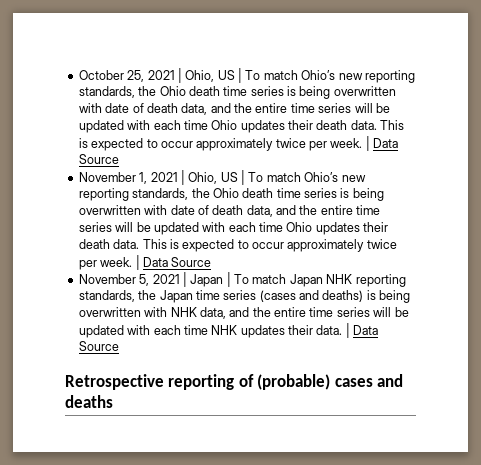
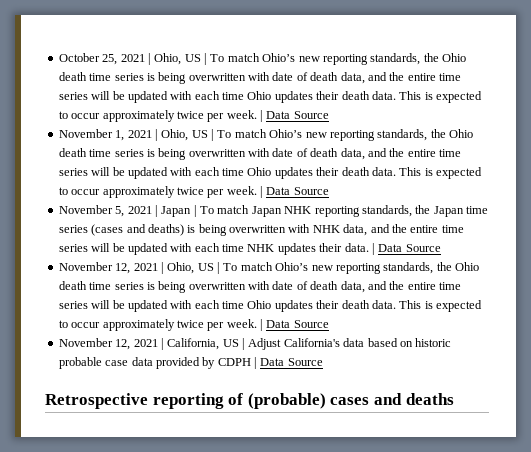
+ November 12, 2021 | Ohio, US | To match Ohio’s new reporting standards, the Ohio death time series is being overwritten with date of death data, and the entire time series will be updated with each time Ohio updates their death data. This is expected to occur approximately twice per week. | Data Source
+ November 12, 2021 | California, US | Adjust California's data based on historic probable case data provided by CDPH | Data Source

